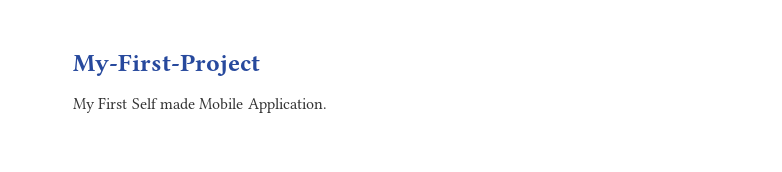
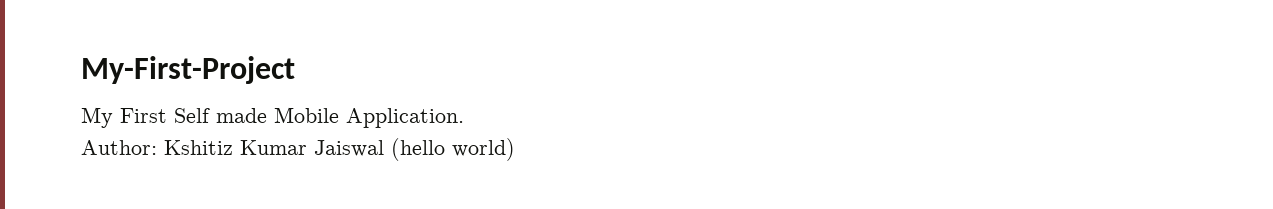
+ Author: Kshitiz Kumar Jaiswal (hello world)

